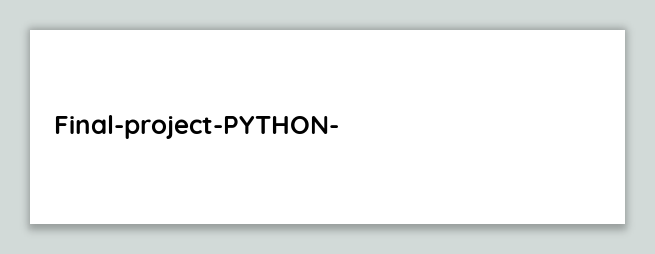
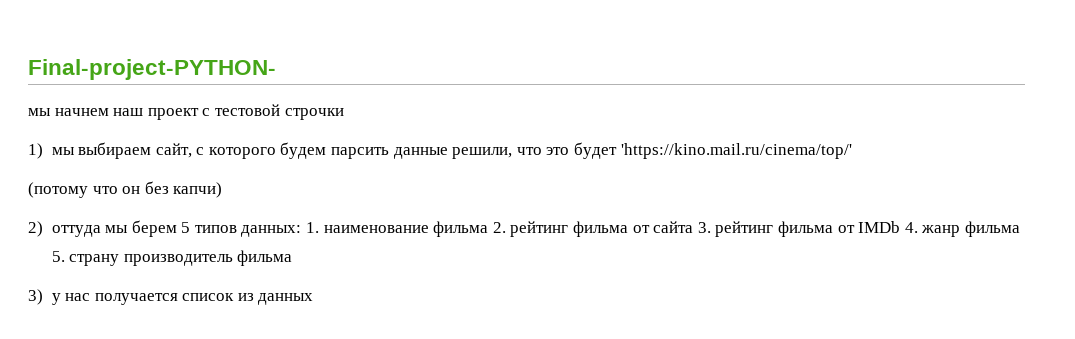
+ мы начнем наш проект с тестовой строчки
+ 1) мы выбираем сайт, с которого будем парсить данные решили, что это будет 'https://kino.mail.ru/cinema/top/'
+ (потому что он без капчи)
+ 2) оттуда мы берем 5 типов данных: 1. наименование фильма 2. рейтинг фильма от сайта 3. рейтинг фильма от IMDb 4. жанр фильма 5. страну производитель фильма
+ 3) у нас получается список из данных

